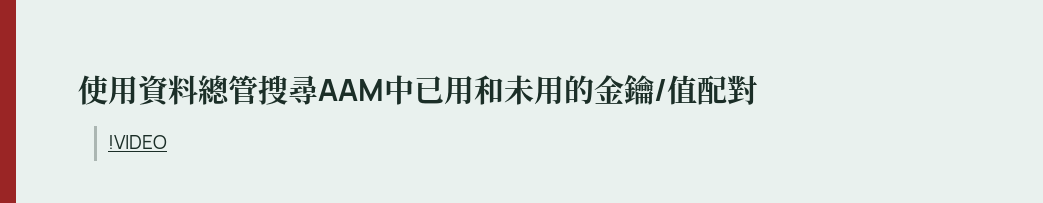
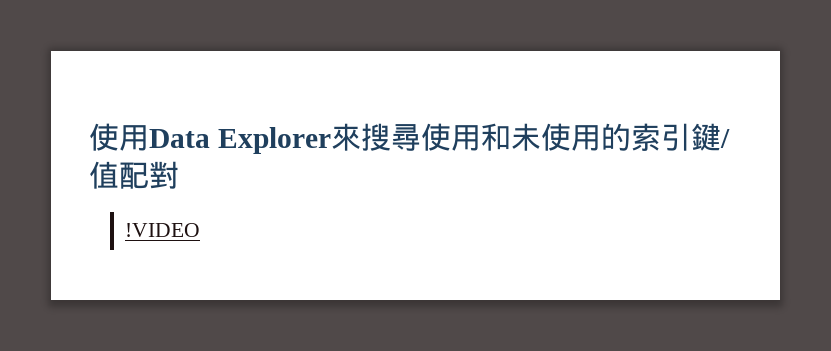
- 使用資料總管搜尋AAM中已用和未用的金鑰/值配對
+ 使用Data Explorer來搜尋使用和未使用的索引鍵/值配對

